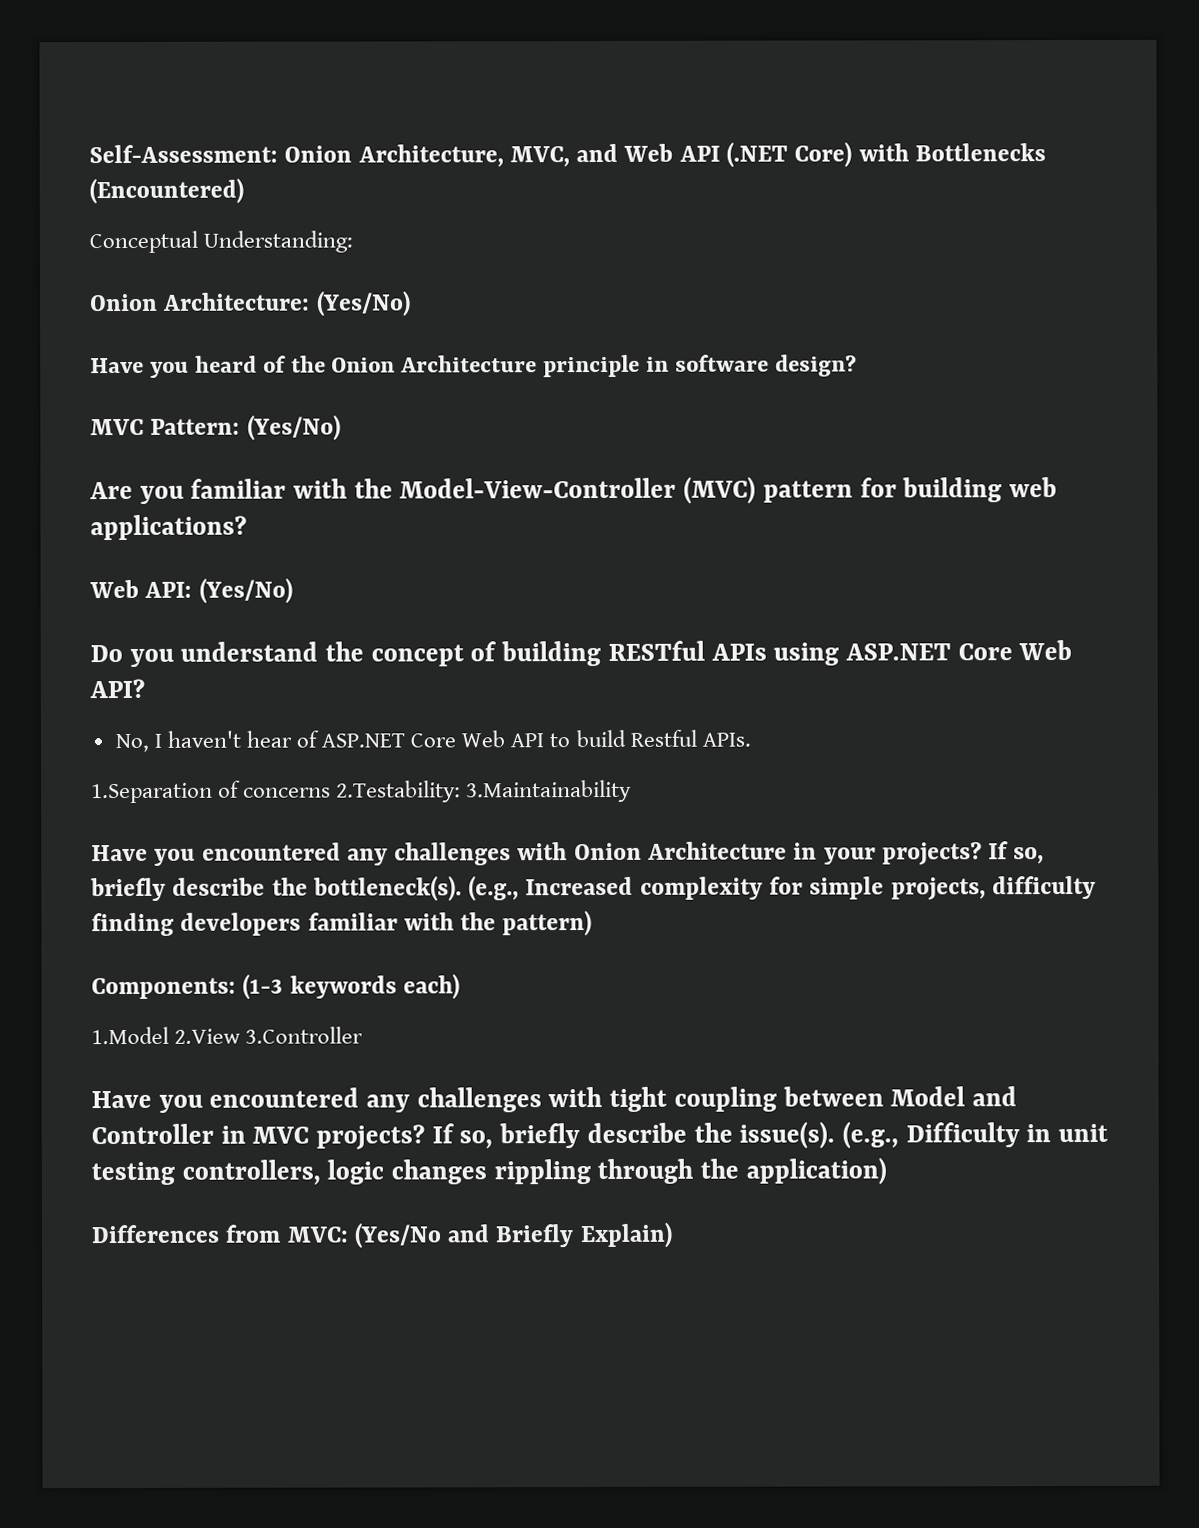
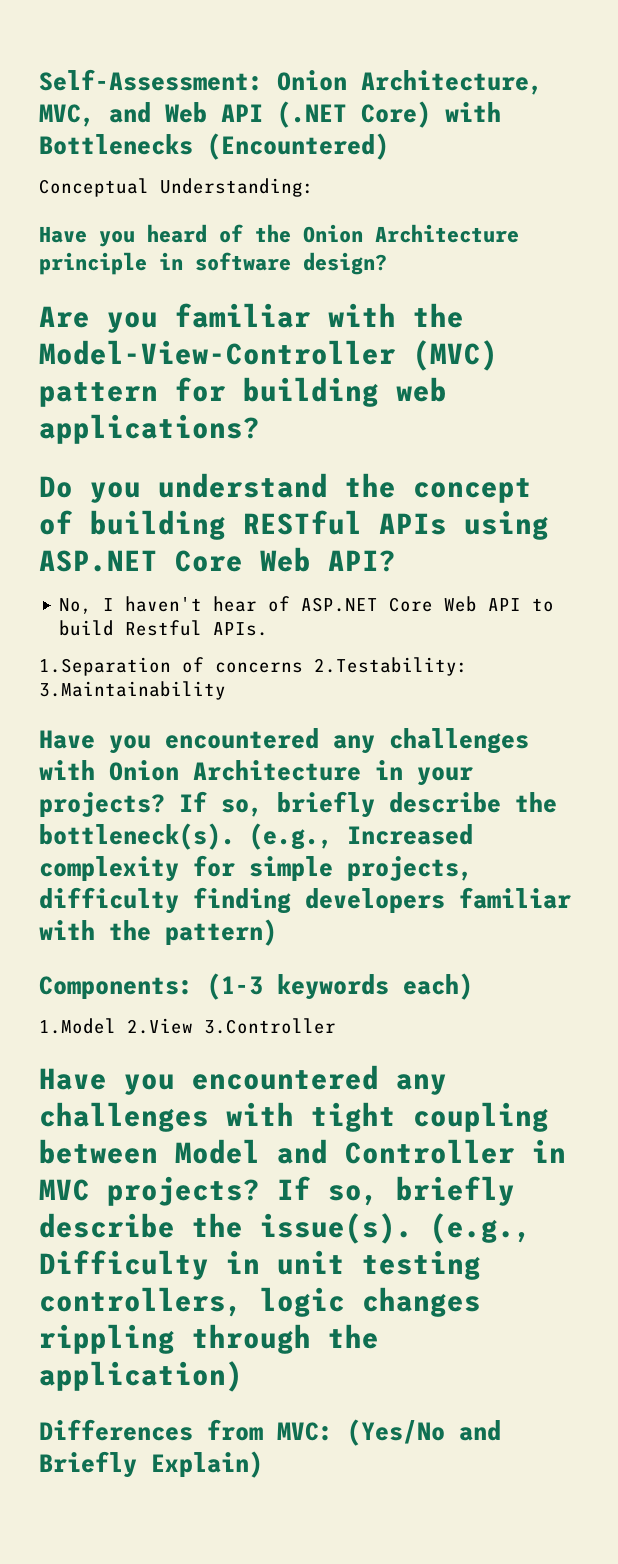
- Onion Architecture: (Yes/No)
- MVC Pattern: (Yes/No)
- Web API: (Yes/No)

